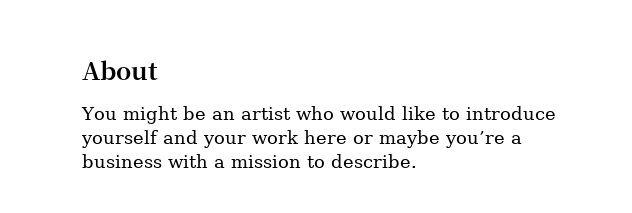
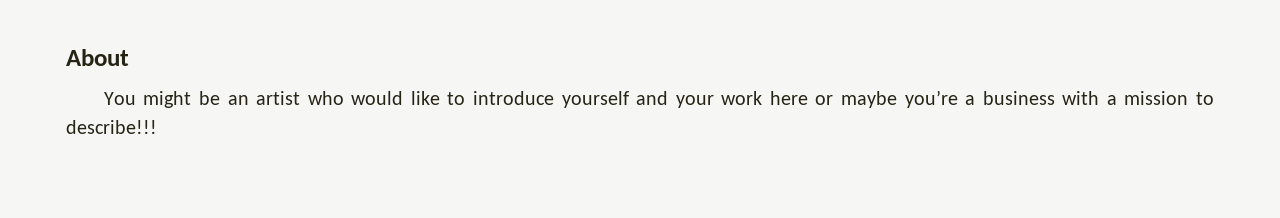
- You might be an artist who would like to introduce yourself and your work here or maybe you’re a business with a mission to describe.
+ You might be an artist who would like to introduce yourself and your work here or maybe you’re a business with a mission to describe!!!

